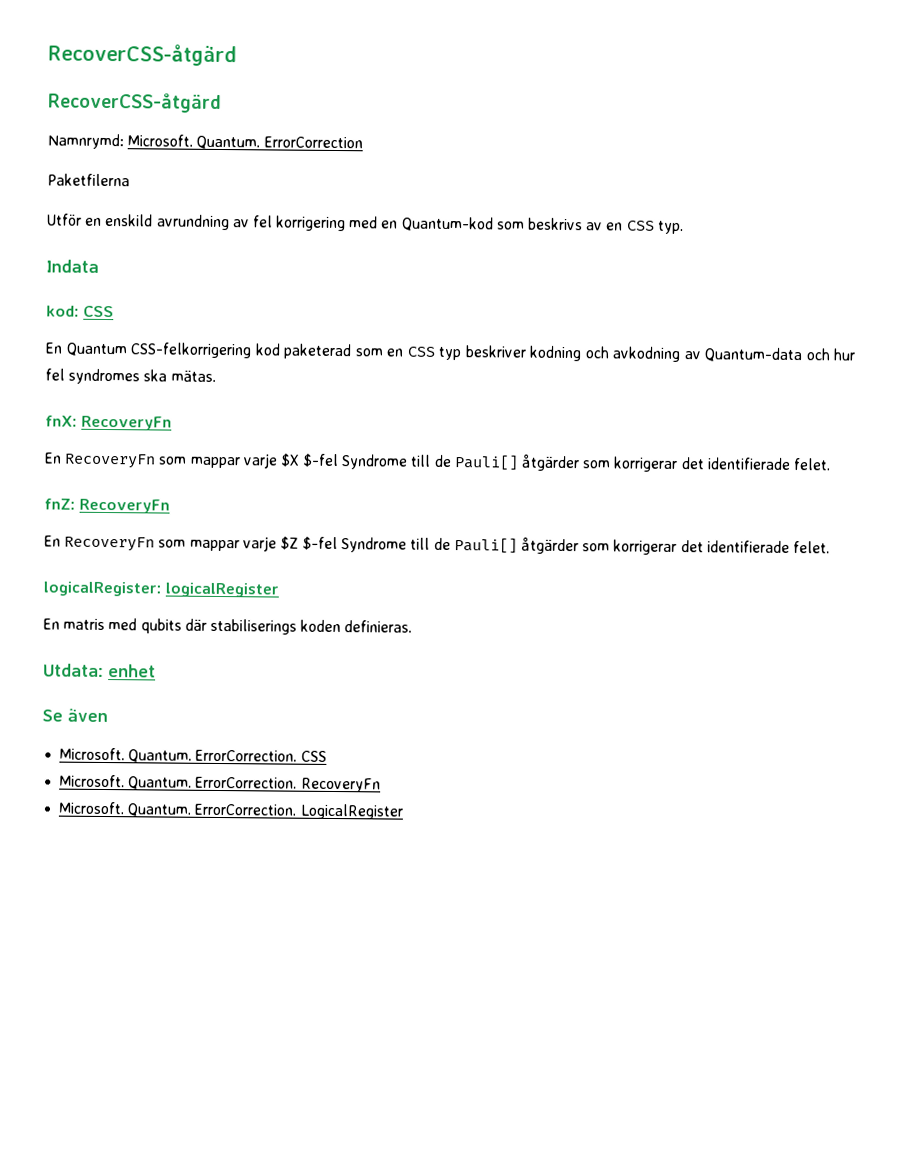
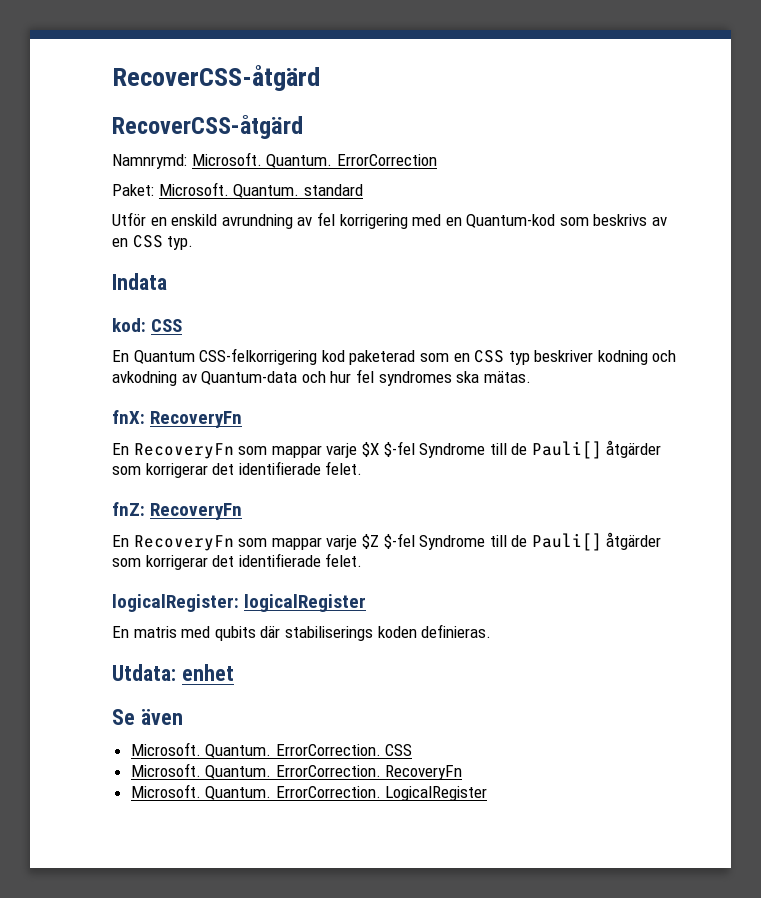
- Paketfilerna
+ Paket: Microsoft. Quantum. standard

